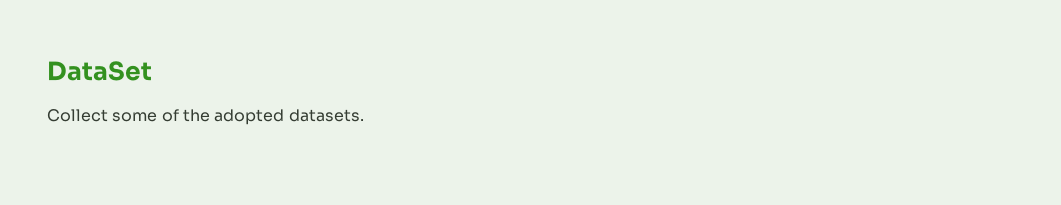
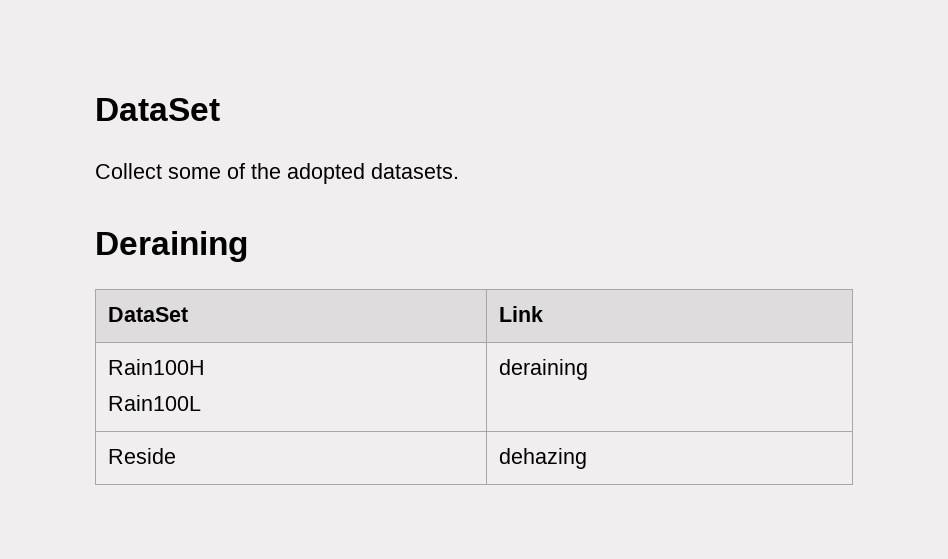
+ Deraining
+ DataSet | Link
+ Rain100H
+ Rain100L | deraining
+ Reside | dehazing

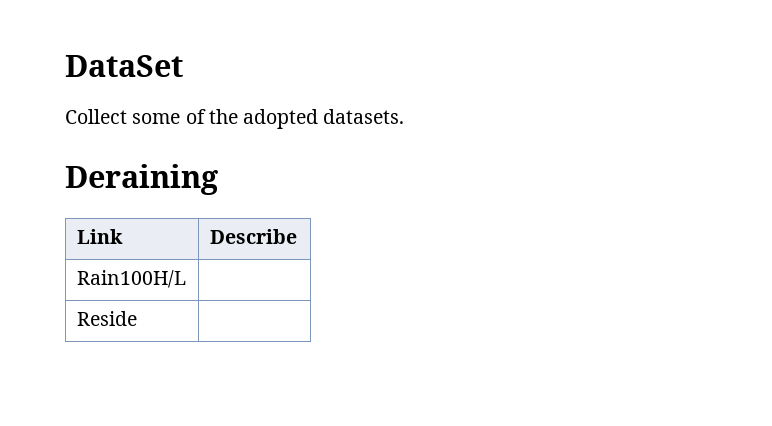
- DataSet | Link
- Rain100H
- Rain100L | deraining
+ Link | Describe
+ Rain100H/L |
- Reside | dehazing
+ Reside |

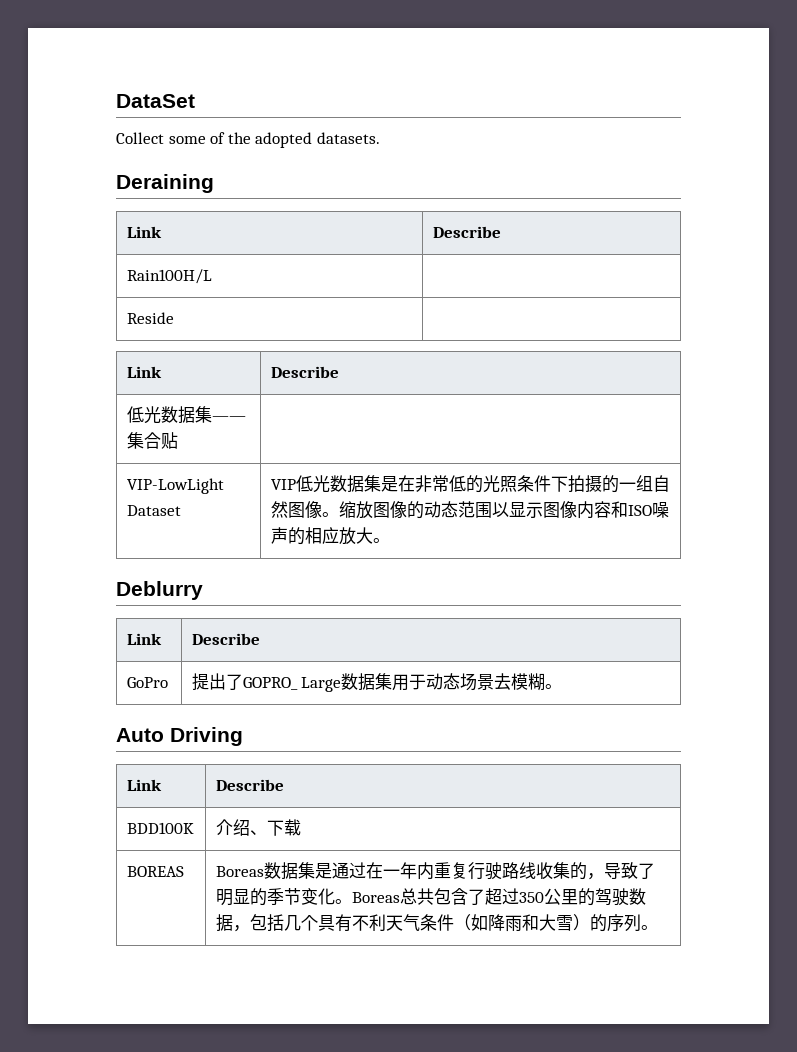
  Reside |
+ Link | Describe
+ 低光数据集——集合贴 |
+ VIP-LowLight Dataset | VIP低光数据集是在非常低的光照条件下拍摄的一组自然图像。缩放图像的动态范围以显示图像内容和ISO噪声的相应放大。
+ Deblurry
+ Link | Describe
+ GoPro | 提出了GOPRO_ Large数据集用于动态场景去模糊。
+ Auto Driving
+ Link | Describe
+ BDD100K | 介绍、下载
+ BOREAS | Boreas数据集是通过在一年内重复行驶路线收集的，导致了明显的季节变化。Boreas总共包含了超过350公里的驾驶数据，包括几个具有不利天气条件（如降雨和大雪）的序列。

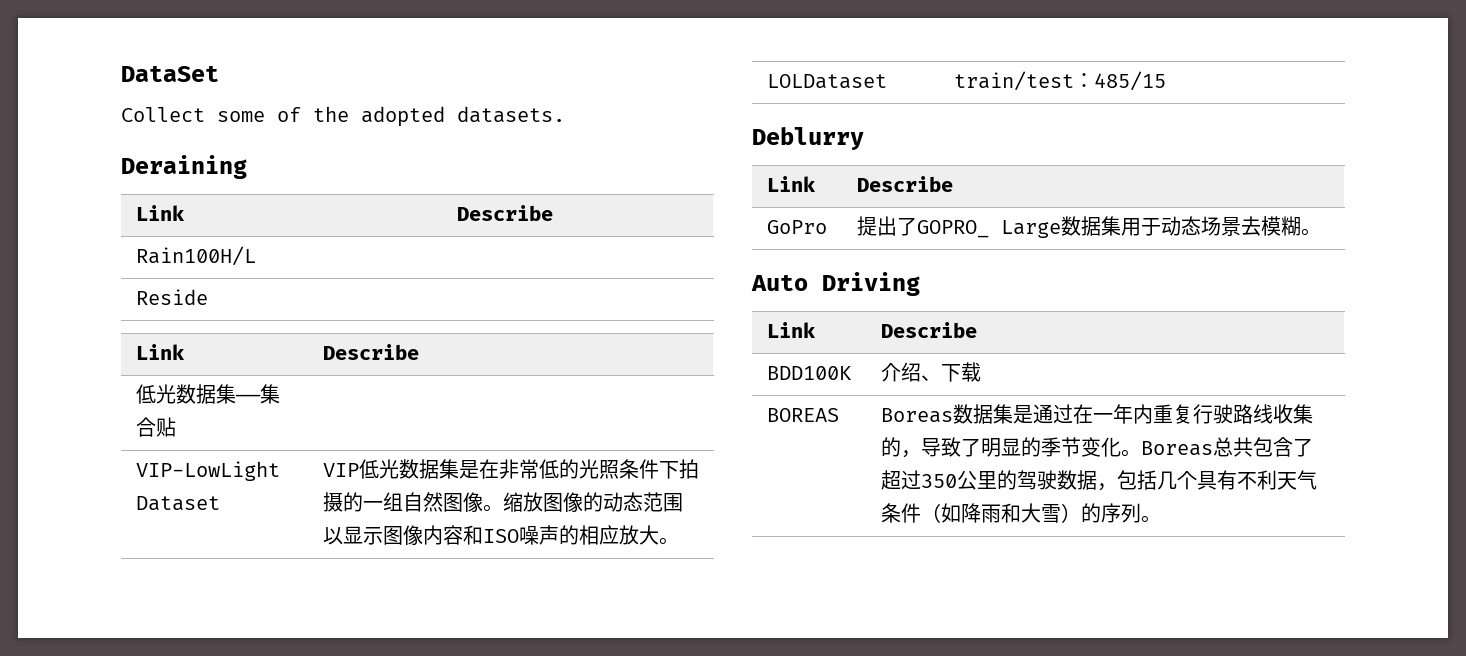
+ LOLDataset | train/test：485/15

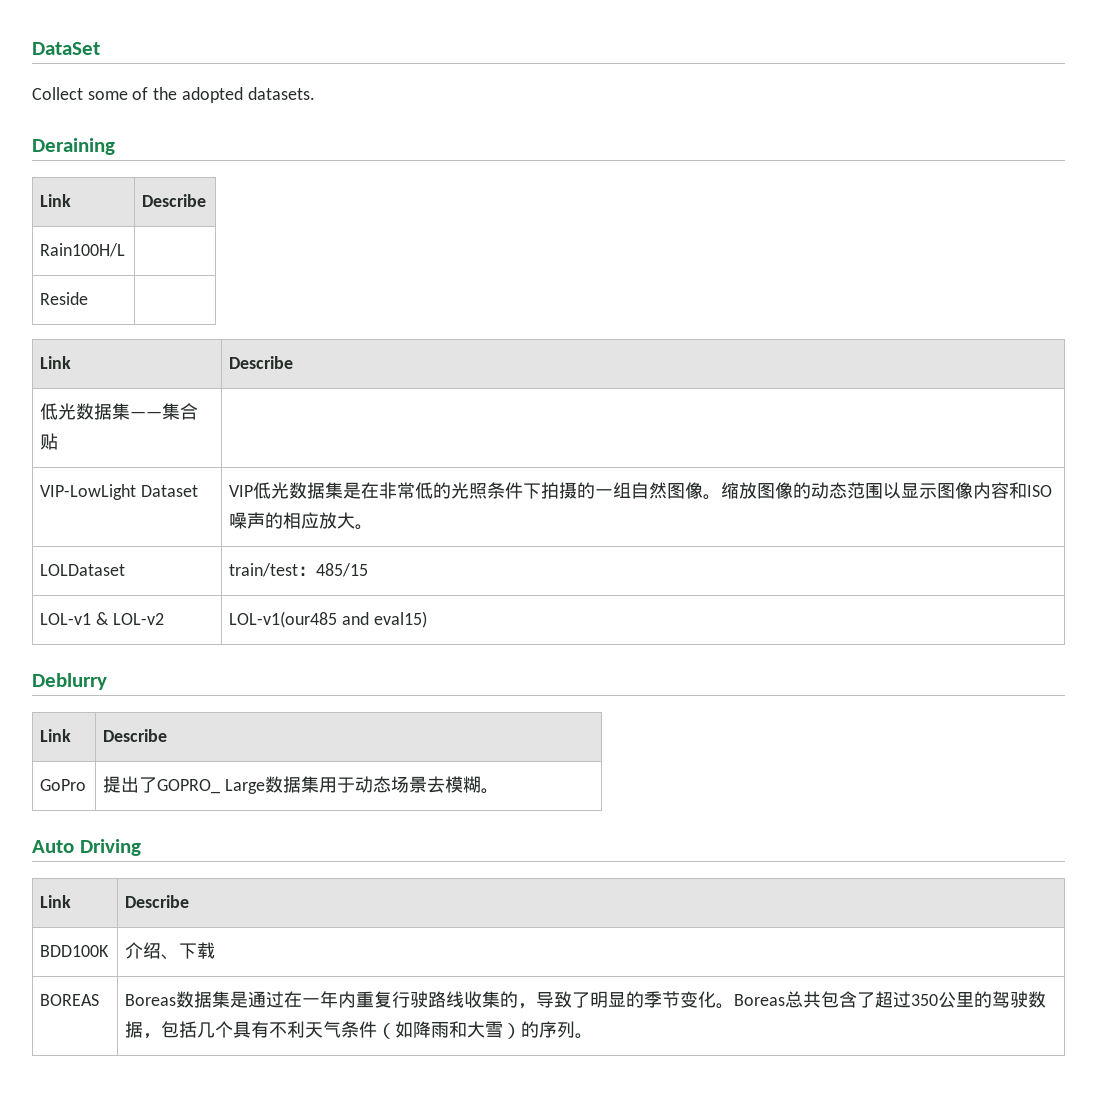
+ LOL-v1 & LOL-v2 | LOL-v1(our485 and eval15)

